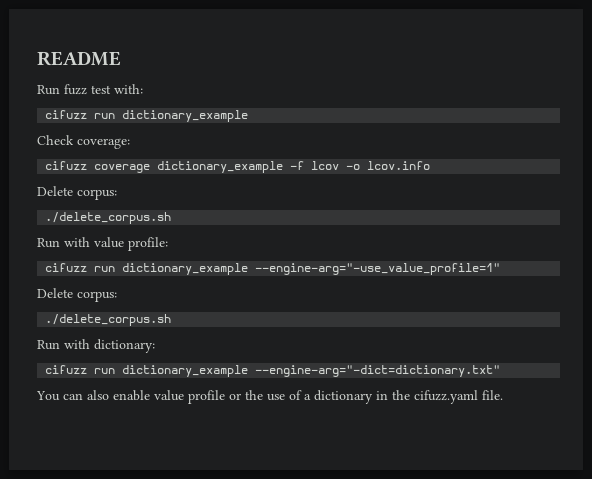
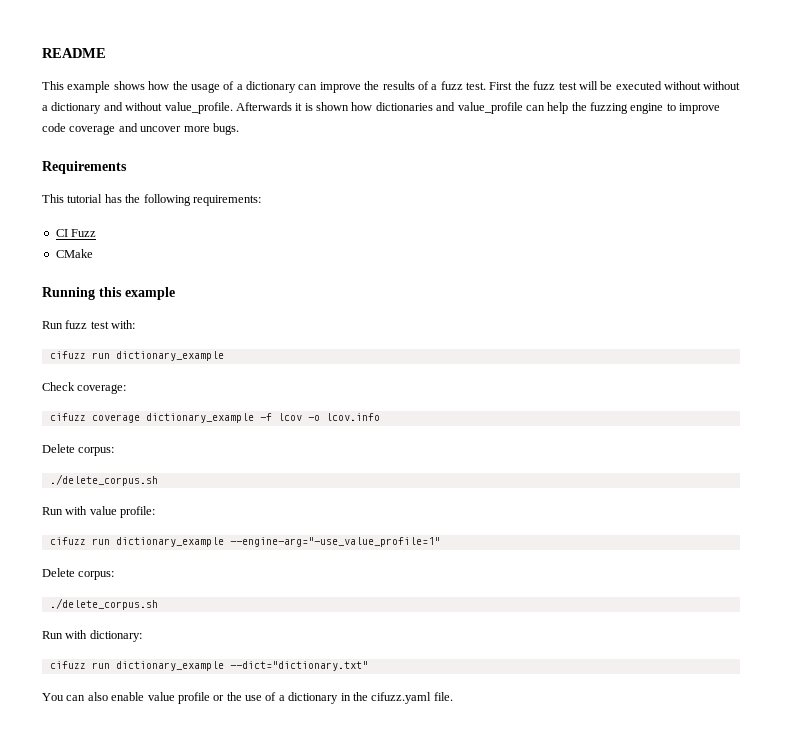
+ This example shows how the usage of a dictionary can improve the results of a fuzz test. First the fuzz test will be executed without without a dictionary and without value_profile. Afterwards it is shown how dictionaries and value_profile can help the fuzzing engine to improve code coverage and uncover more bugs.
+ Requirements
+ This tutorial has the following requirements:
+ CI Fuzz
+ CMake
+ Running this example
- cifuzz run dictionary_example --engine-arg="-dict=dictionary.txt"
+ cifuzz run dictionary_example --dict="dictionary.txt"

